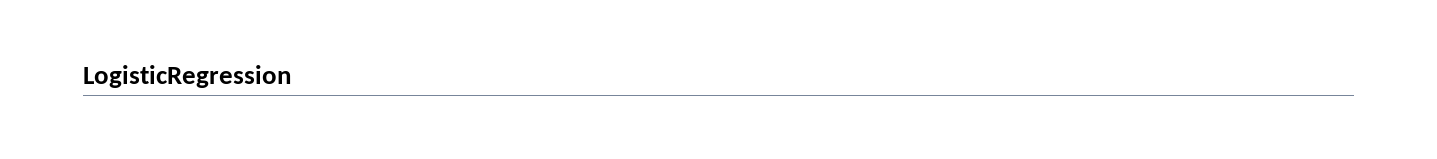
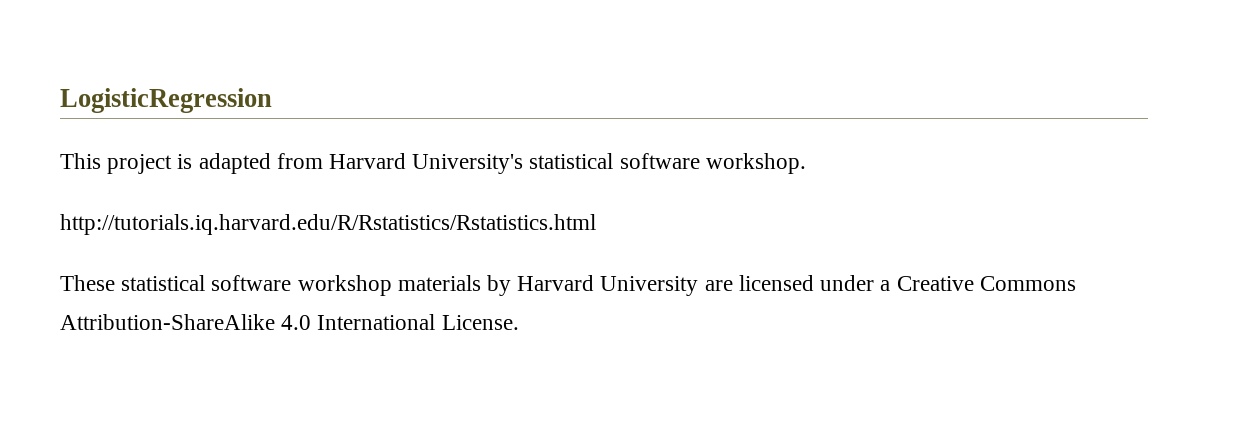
+ This project is adapted from Harvard University's statistical software workshop.
+ http://tutorials.iq.harvard.edu/R/Rstatistics/Rstatistics.html
+ These statistical software workshop materials by Harvard University are licensed under a Creative Commons Attribution-ShareAlike 4.0 International License.

